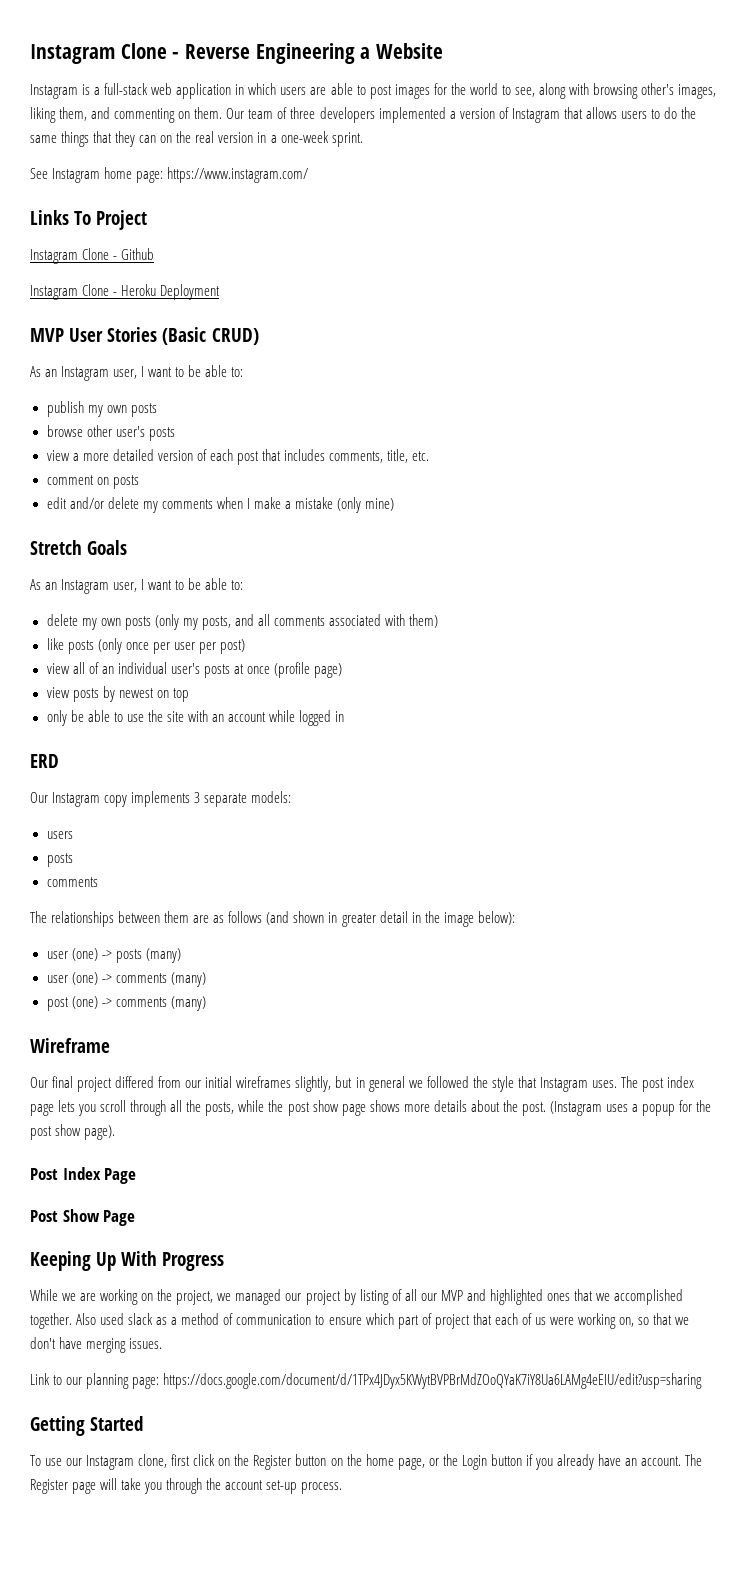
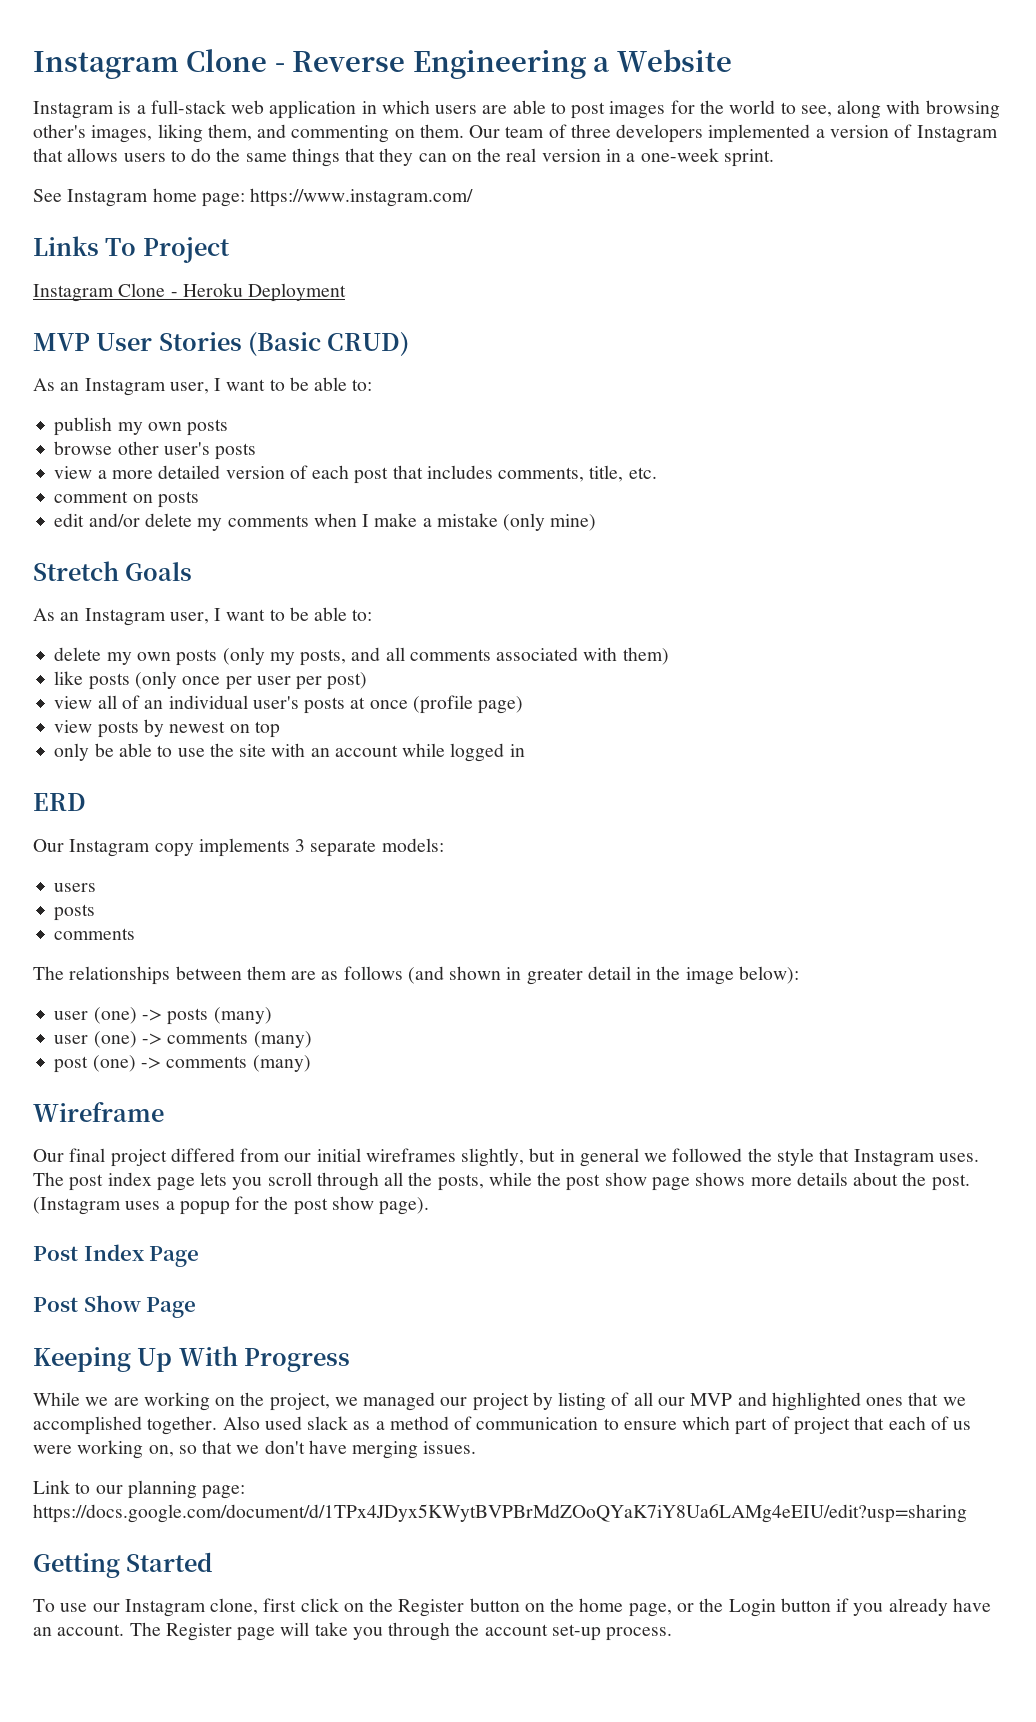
- Instagram Clone - Github

